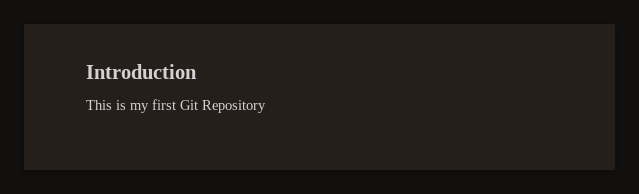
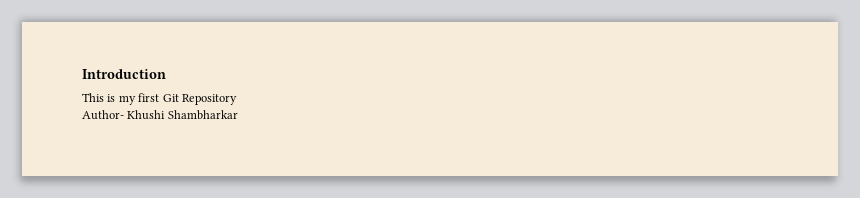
+ Author- Khushi Shambharkar

